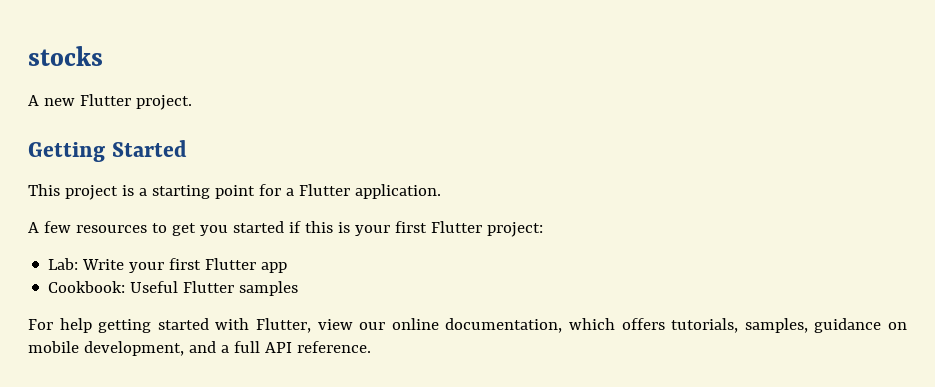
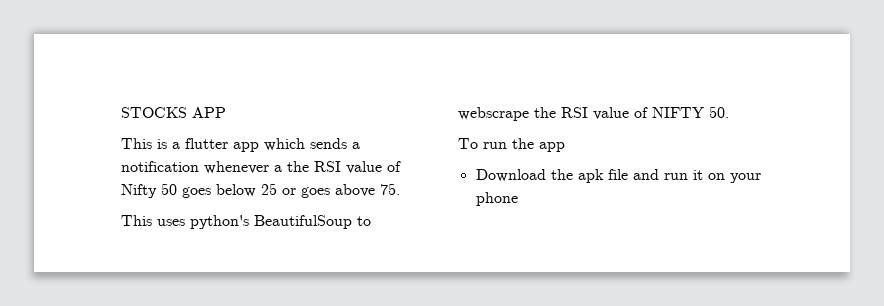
- stocks
- A new Flutter project.
- Getting Started
- This project is a starting point for a Flutter application.
- A few resources to get you started if this is your first Flutter project:
- Lab: Write your first Flutter app
- Cookbook: Useful Flutter samples
- For help getting started with Flutter, view our online documentation, which offers tutorials, samples, guidance on mobile development, and a full API reference.
+ STOCKS APP
+ This is a flutter app which sends a notification whenever a the RSI value of Nifty 50 goes below 25 or goes above 75.
+ This uses python's BeautifulSoup to webscrape the RSI value of NIFTY 50.
+ To run the app
+ Download the apk file and run it on your phone

